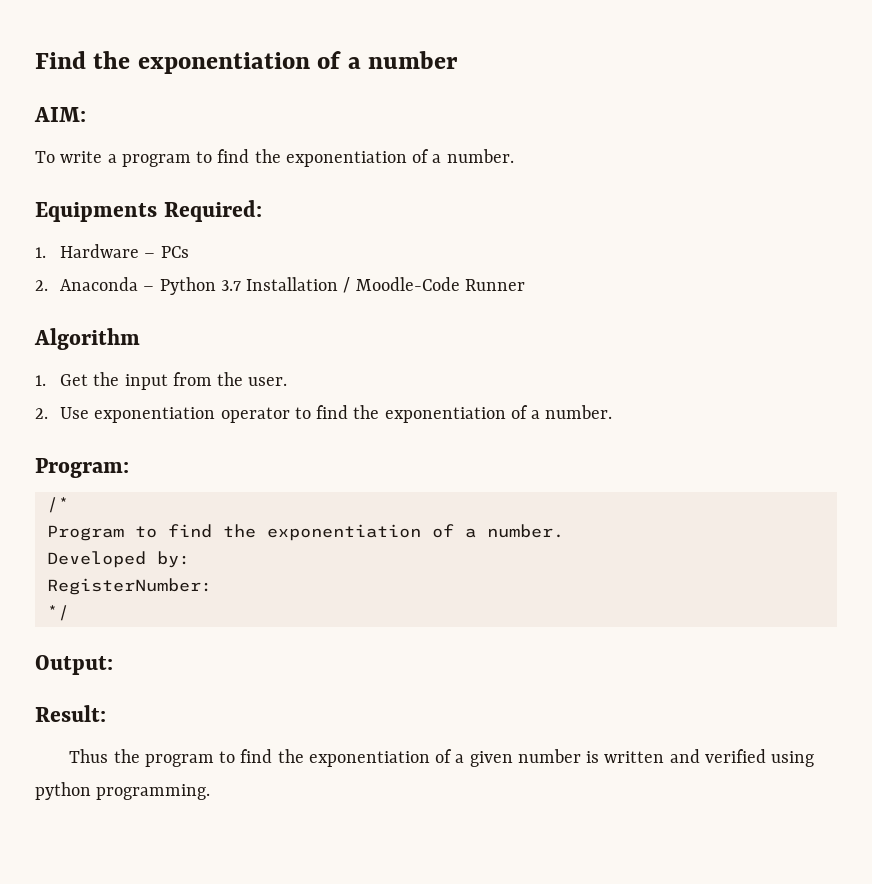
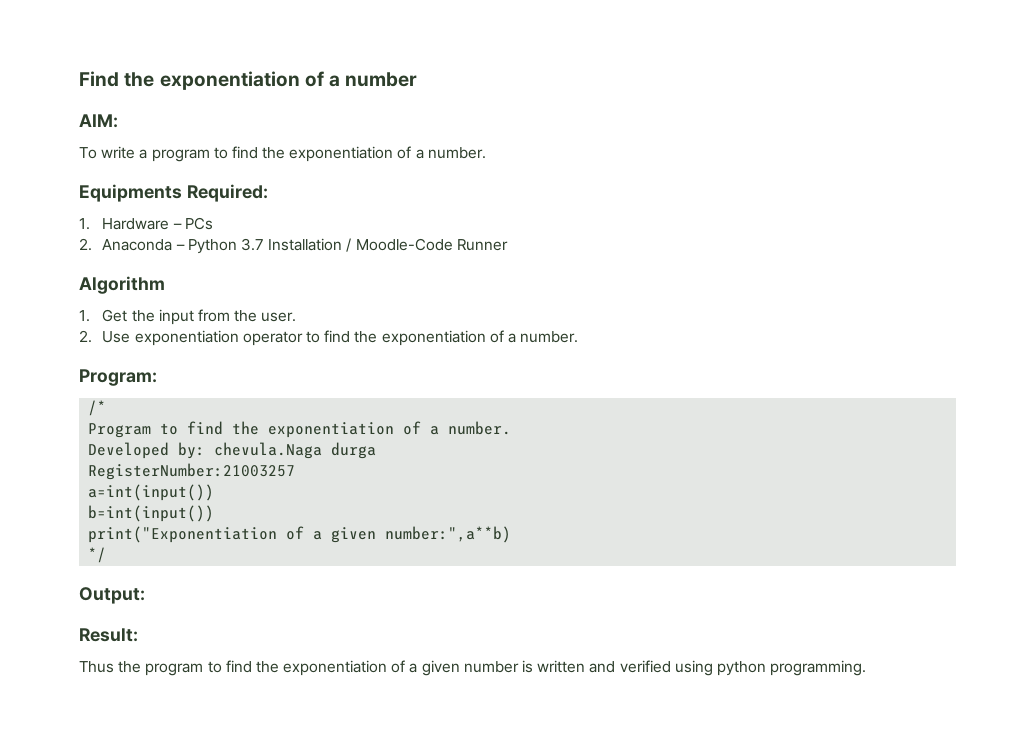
- Developed by:
- RegisterNumber:
+ Developed by: chevula.Naga durga
+ RegisterNumber:21003257
+ a=int(input())
+ b=int(input())
+ print("Exponentiation of a given number:",a**b)

